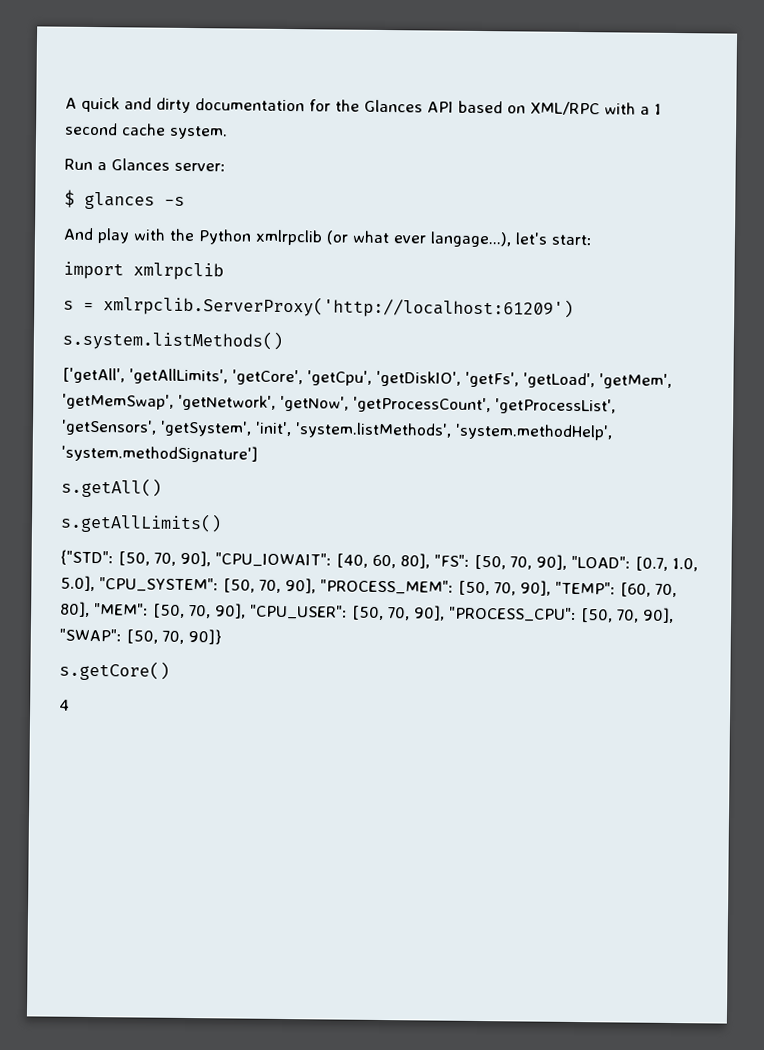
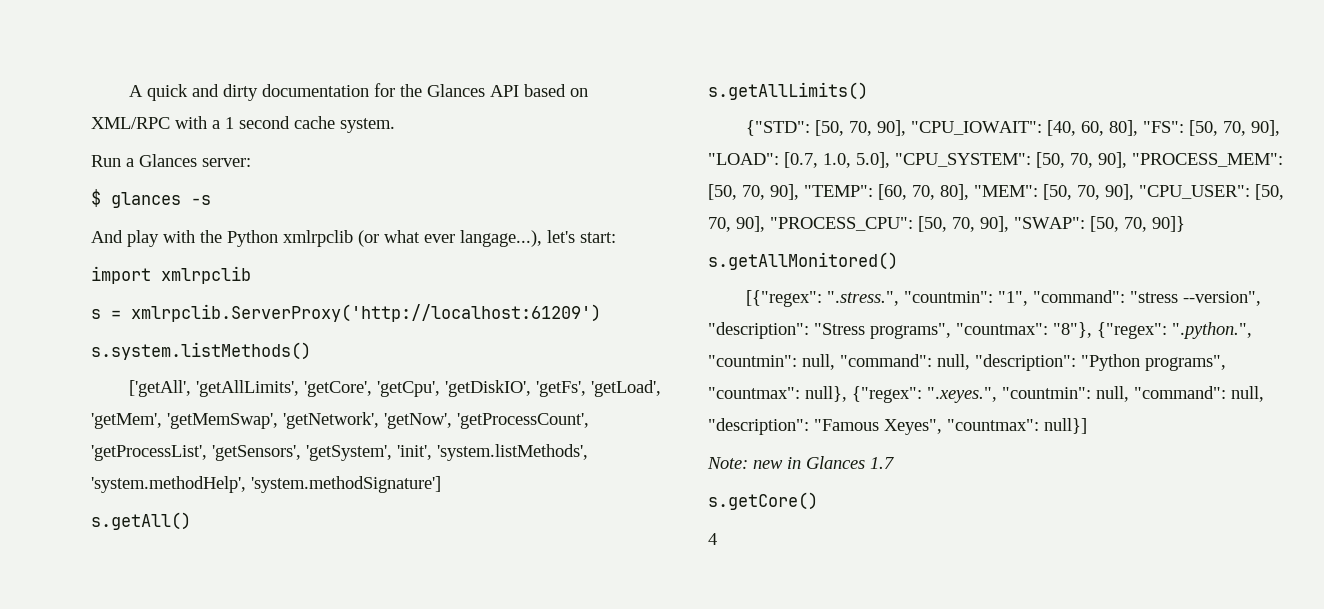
+ s.getAllMonitored()
+ [{"regex": ".stress.", "countmin": "1", "command": "stress --version", "description": "Stress programs", "countmax": "8"}, {"regex": ".python.", "countmin": null, "command": null, "description": "Python programs", "countmax": null}, {"regex": ".xeyes.", "countmin": null, "command": null, "description": "Famous Xeyes", "countmax": null}]
+ Note: new in Glances 1.7

